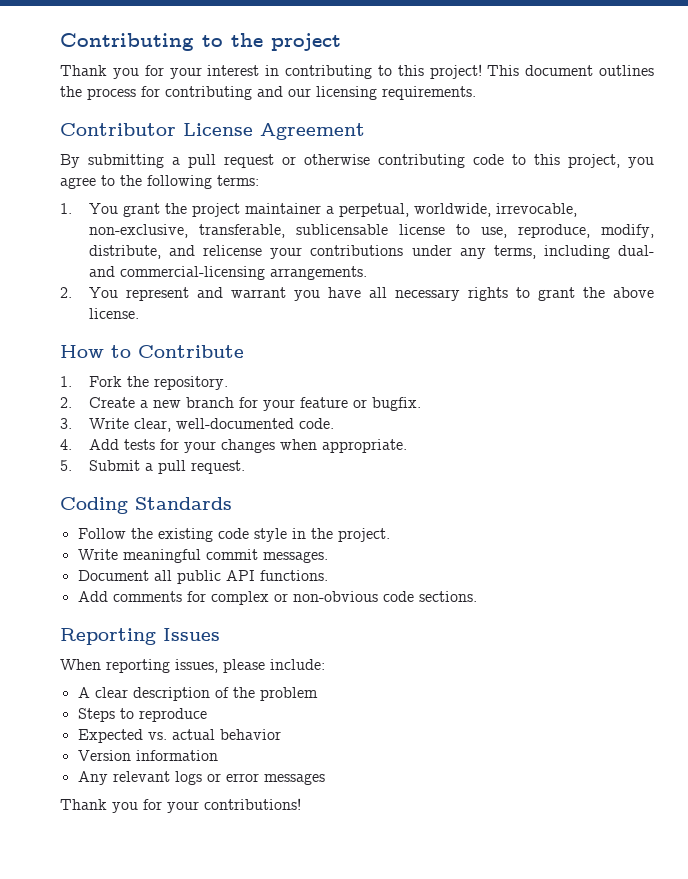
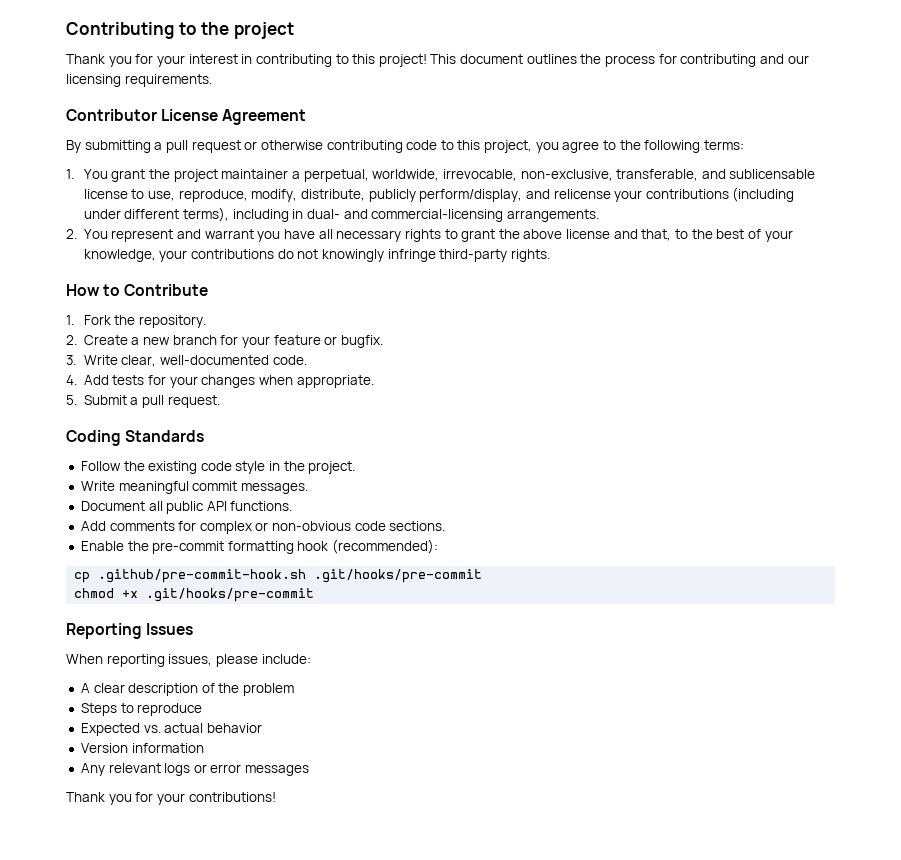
- 1. You grant the project maintainer a perpetual, worldwide, irrevocable, non-exclusive, transferable, sublicensable license to use, reproduce, modify, distribute, and relicense your contributions under any terms, including dual- and commercial-licensing arrangements.
+ 1. You grant the project maintainer a perpetual, worldwide, irrevocable, non-exclusive, transferable, and sublicensable license to use, reproduce, modify, distribute, publicly perform/display, and relicense your contributions (including under different terms), including in dual- and commercial-licensing arrangements.
- 2. You represent and warrant you have all necessary rights to grant the above license.
+ 2. You represent and warrant you have all necessary rights to grant the above license and that, to the best of your knowledge, your contributions do not knowingly infringe third-party rights.
+ Enable the pre-commit formatting hook (recommended):
+ cp .github/pre-commit-hook.sh .git/hooks/pre-commit
+ chmod +x .git/hooks/pre-commit

